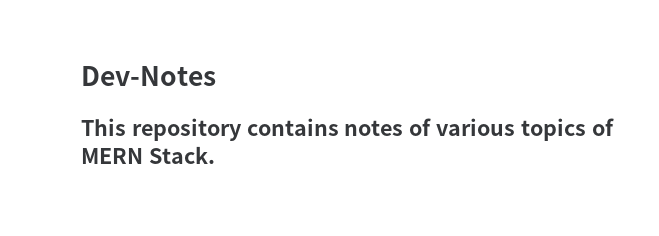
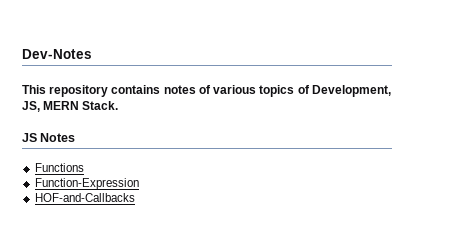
- This repository contains notes of various topics of MERN Stack.
+ This repository contains notes of various topics of Development, JS, MERN Stack.
+ JS Notes
+ Functions
+ Function-Expression
+ HOF-and-Callbacks

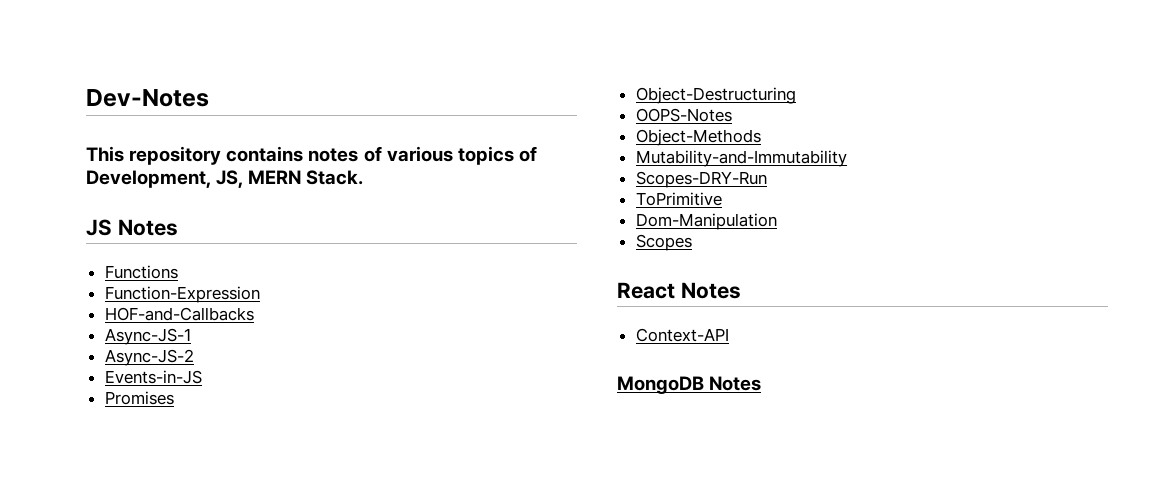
+ Async-JS-1
+ Async-JS-2
+ Events-in-JS
+ Promises
+ Object-Destructuring
+ OOPS-Notes
+ Object-Methods
+ Mutability-and-Immutability
+ Scopes-DRY-Run
+ ToPrimitive
+ Dom-Manipulation
+ Scopes
+ React Notes
+ Context-API
+ MongoDB Notes

